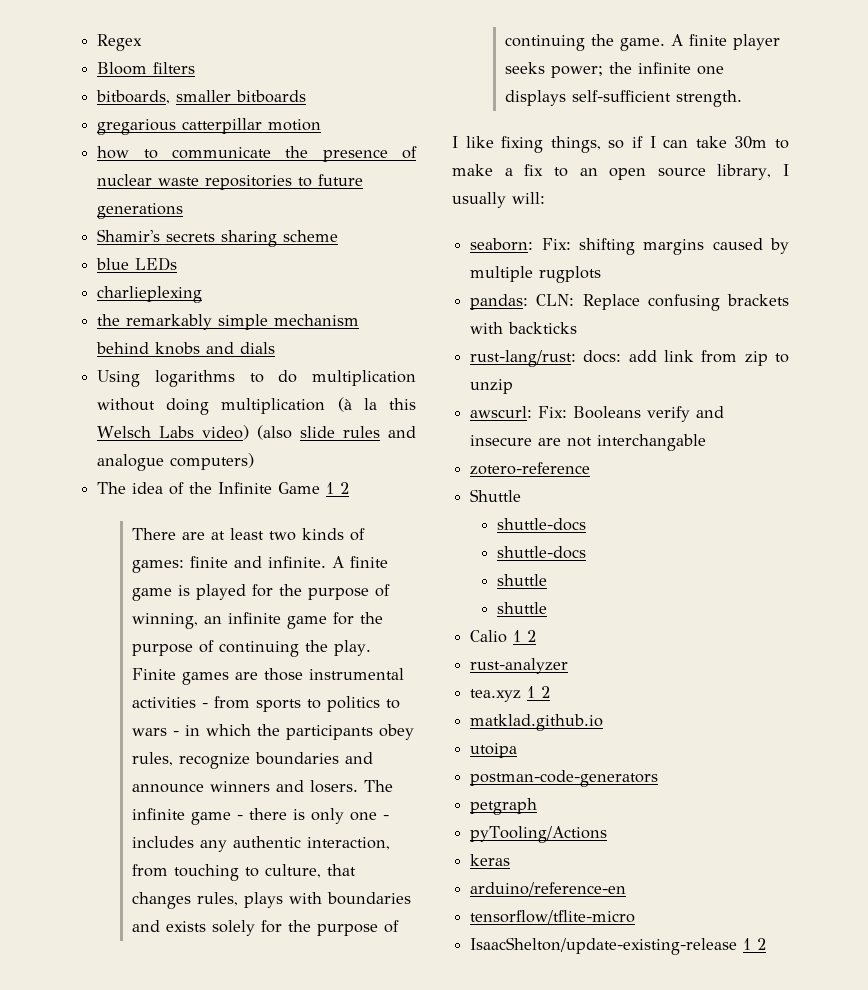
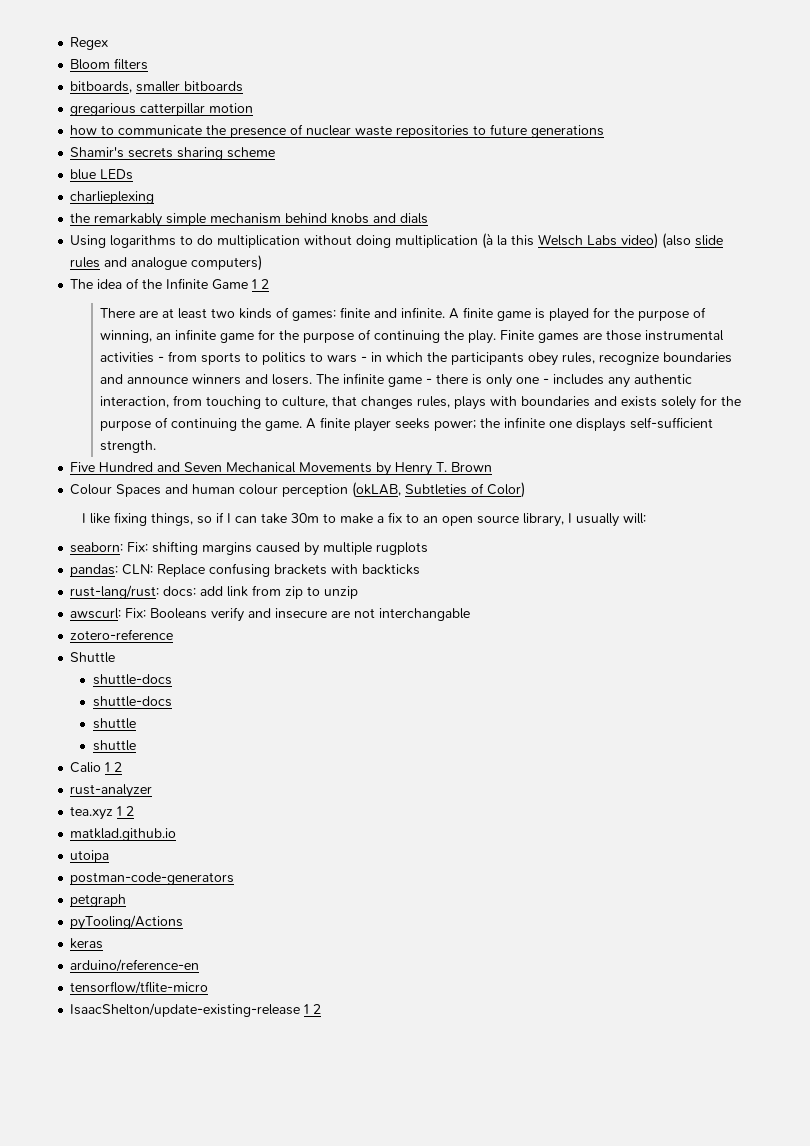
+ Five Hundred and Seven Mechanical Movements by Henry T. Brown
+ Colour Spaces and human colour perception (okLAB, Subtleties of Color)

